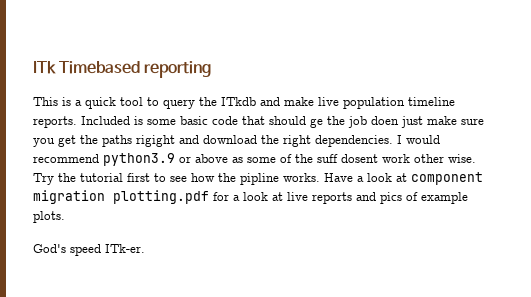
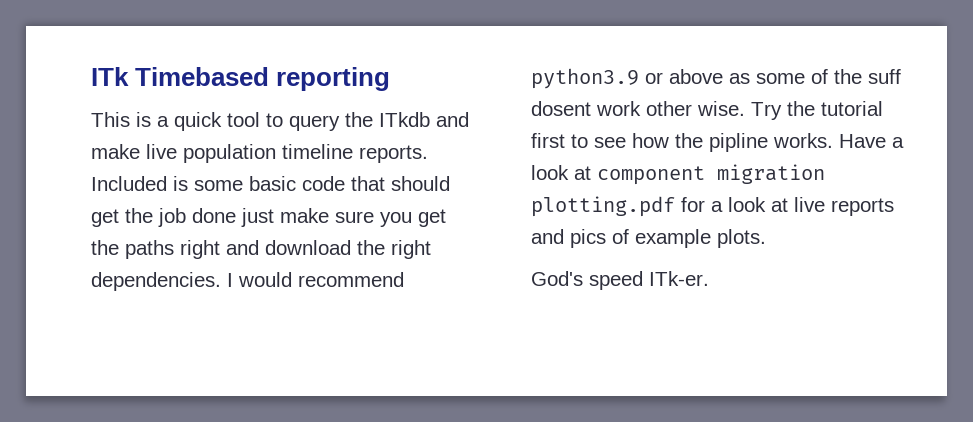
- Included is some basic code that should ge the job doen just make sure you get the paths rigight and download the right dependencies.
+ Included is some basic code that should get the job done just make sure you get the paths right and download the right dependencies.

